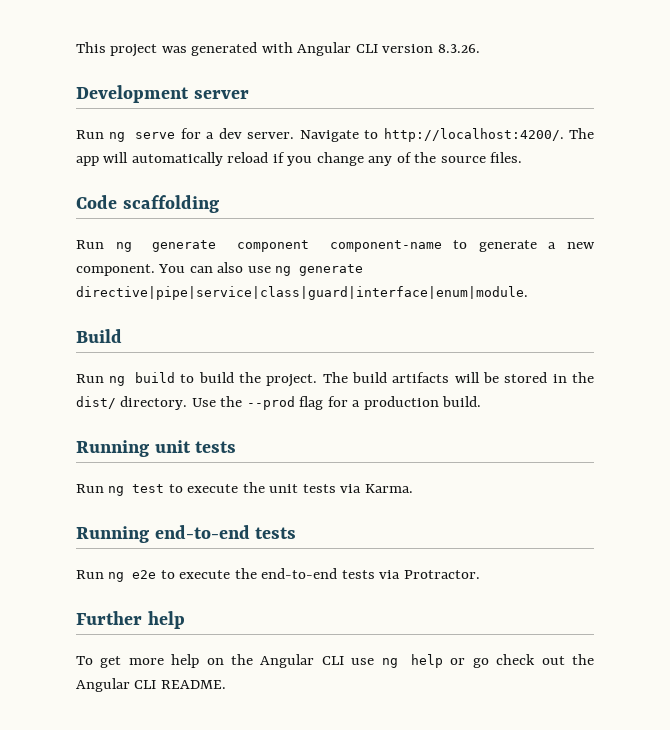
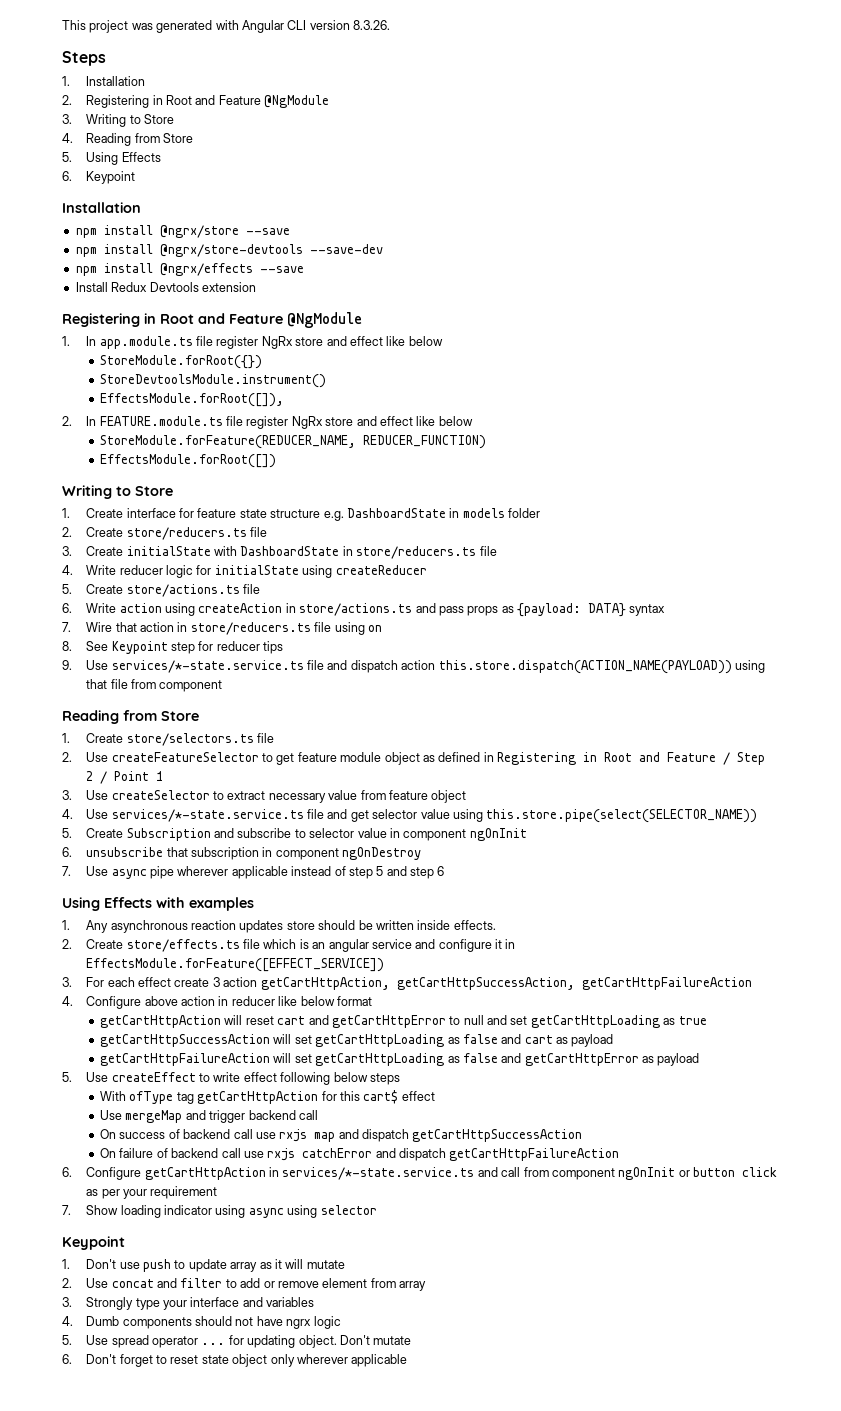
- Development server
- Run ng serve for a dev server. Navigate to http://localhost:4200/. The app will automatically reload if you change any of the source files.
- Code scaffolding
- Run ng generate component component-name to generate a new component. You can also use ng generate directive|pipe|service|class|guard|interface|enum|module.
- Build
- Run ng build to build the project. The build artifacts will be stored in the dist/ directory. Use the --prod flag for a production build.
- Running unit tests
- Run ng test to execute the unit tests via Karma.
- Running end-to-end tests
- Run ng e2e to execute the end-to-end tests via Protractor.
- Further help
- To get more help on the Angular CLI use ng help or go check out the Angular CLI README.
+ Steps
+ 1. Installation
+ 2. Registering in Root and Feature @NgModule
+ 3. Writing to Store
+ 4. Reading from Store
+ 5. Using Effects
+ 6. Keypoint
+ Installation
+ npm install @ngrx/store --save
+ npm install @ngrx/store-devtools --save-dev
+ npm install @ngrx/effects --save
+ Install Redux Devtools extension
+ Registering in Root and Feature @NgModule
+ 1. In app.module.ts file register NgRx store and effect like below
+ StoreModule.forRoot({})
+ StoreDevtoolsModule.instrument()
+ EffectsModule.forRoot([]),
+ 2. In FEATURE.module.ts file register NgRx store and effect like below
+ StoreModule.forFeature(REDUCER_NAME, REDUCER_FUNCTION)
+ EffectsModule.forRoot([])
+ Writing to Store
+ 1. Create interface for feature state structure e.g. DashboardState in models folder
+ 2. Create store/reducers.ts file
+ 3. Create initialState with DashboardState in store/reducers.ts file
+ 4. Write reducer logic for initialState using createReducer
+ 5. Create store/actions.ts file
+ 6. Write action using createAction in store/actions.ts and pass props as {payload: DATA} syntax
+ 7. Wire that action in store/reducers.ts file using on
+ 8. See Keypoint step for reducer tips
+ 9. Use services/*-state.service.ts file and dispatch action this.store.dispatch(ACTION_NAME(PAYLOAD)) using that file from component
+ Reading from Store
+ 1. Create store/selectors.ts file
+ 2. Use createFeatureSelector to get feature module object as defined in Registering in Root and Feature / Step 2 / Point 1
+ 3. Use createSelector to extract necessary value from feature object
+ 4. Use services/*-state.service.ts file and get selector value using this.store.pipe(select(SELECTOR_NAME))
+ 5. Create Subscription and subscribe to selector value in component ngOnInit
+ 6. unsubscribe that subscription in component ngOnDestroy
+ 7. Use async pipe wherever applicable instead of step 5 and step 6
+ Using Effects with examples
+ 1. Any asynchronous reaction updates store should be written inside effects.
+ 2. Create store/effects.ts file which is an angular service and configure it in EffectsModule.forFeature([EFFECT_SERVICE])
+ 3. For each effect create 3 action getCartHttpAction, getCartHttpSuccessAction, getCartHttpFailureAction
+ 4. Configure above action in reducer like below format
+ getCartHttpAction will reset cart and getCartHttpError to null and set getCartHttpLoading as true
+ getCartHttpSuccessAction will set getCartHttpLoading as false and cart as payload
+ getCartHttpFailureAction will set getCartHttpLoading as false and getCartHttpError as payload
+ 5. Use createEffect to write effect following below steps
+ With ofType tag getCartHttpAction for this cart$ effect
+ Use mergeMap and trigger backend call
+ On success of backend call use rxjs map and dispatch getCartHttpSuccessAction
+ On failure of backend call use rxjs catchError and dispatch getCartHttpFailureAction
+ 6. Configure getCartHttpAction in services/*-state.service.ts and call from component ngOnInit or button click as per your requirement
+ 7. Show loading indicator using async using selector
+ Keypoint
+ 1. Don't use push to update array as it will mutate
+ 2. Use concat and filter to add or remove element from array
+ 3. Strongly type your interface and variables
+ 4. Dumb components should not have ngrx logic
+ 5. Use spread operator ... for updating object. Don't mutate
+ 6. Don't forget to reset state object only wherever applicable

